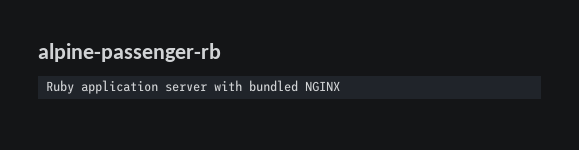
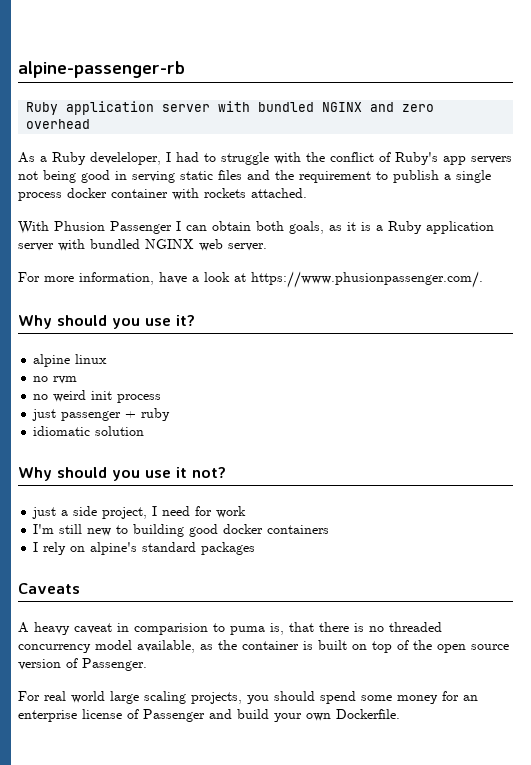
- Ruby application server with bundled NGINX
+ Ruby application server with bundled NGINX and zero overhead
+ As a Ruby develeloper, I had to struggle with the conflict of Ruby's app servers not being good in serving static files and the requirement to publish a single process docker container with rockets attached.
+ With Phusion Passenger I can obtain both goals, as it is a Ruby application server with bundled NGINX web server.
+ For more information, have a look at https://www.phusionpassenger.com/.
+ Why should you use it?
+ alpine linux
+ no rvm
+ no weird init process
+ just passenger + ruby
+ idiomatic solution
+ Why should you use it not?
+ just a side project, I need for work
+ I'm still new to building good docker containers
+ I rely on alpine's standard packages
+ Caveats
+ A heavy caveat in comparision to puma is, that there is no threaded concurrency model available, as the container is built on top of the open source version of Passenger.
+ For real world large scaling projects, you should spend some money for an enterprise license of Passenger and build your own Dockerfile.

